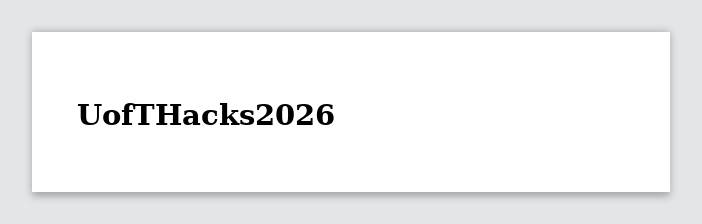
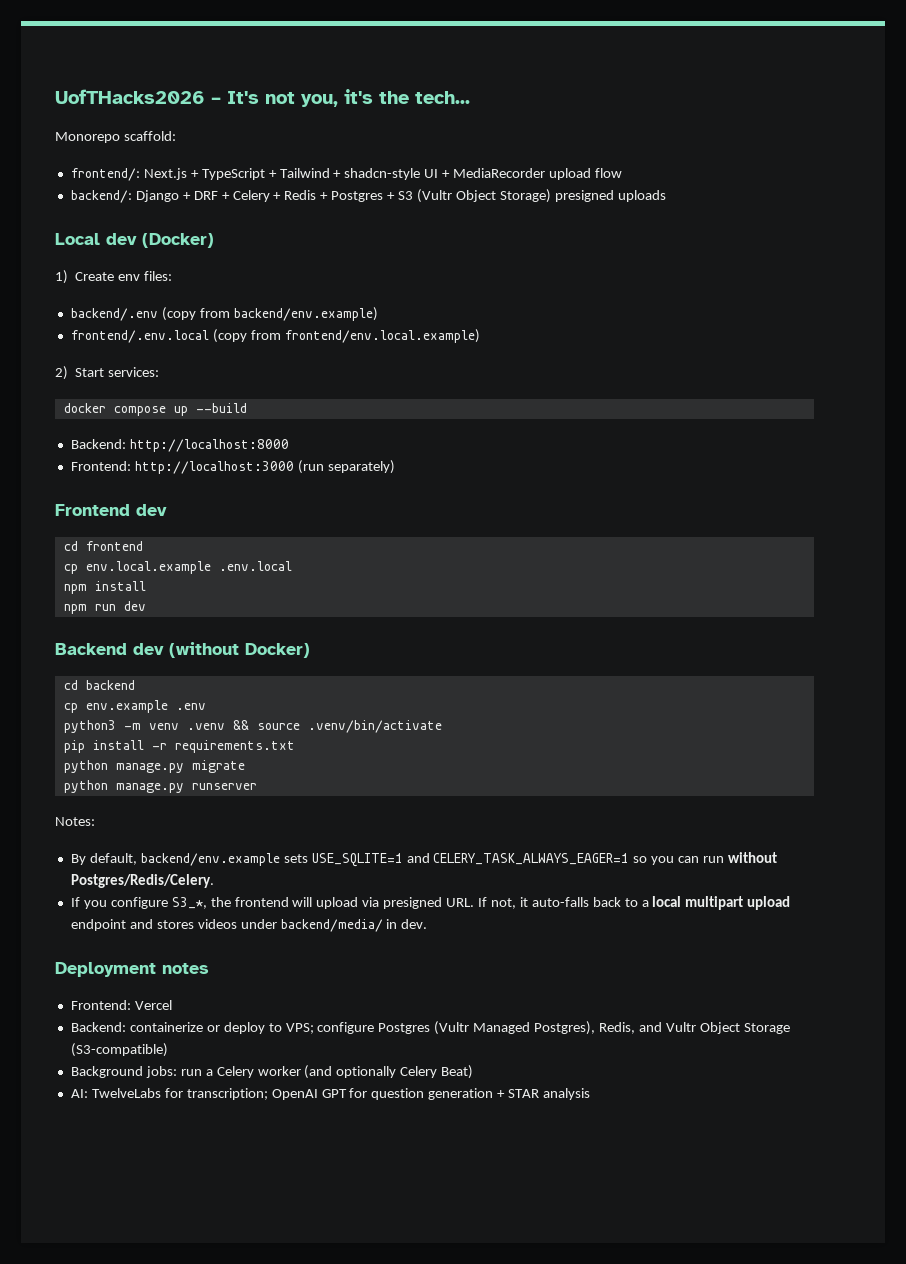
- UofTHacks2026
+ UofTHacks2026 – It's not you, it's the tech...
+ Monorepo scaffold:
+ frontend/: Next.js + TypeScript + Tailwind + shadcn-style UI + MediaRecorder upload flow
+ backend/: Django + DRF + Celery + Redis + Postgres + S3 (Vultr Object Storage) presigned uploads
+ Local dev (Docker)
+ 1) Create env files:
+ backend/.env (copy from backend/env.example)
+ frontend/.env.local (copy from frontend/env.local.example)
+ 2) Start services:
+ docker compose up --build
+ Backend: http://localhost:8000
+ Frontend: http://localhost:3000 (run separately)
+ Frontend dev
+ cd frontend
+ cp env.local.example .env.local
+ npm install
+ npm run dev
+ Backend dev (without Docker)
+ cd backend
+ cp env.example .env
+ python3 -m venv .venv && source .venv/bin/activate
+ pip install -r requirements.txt
+ python manage.py migrate
+ python manage.py runserver
+ Notes:
+ By default, backend/env.example sets USE_SQLITE=1 and CELERY_TASK_ALWAYS_EAGER=1 so you can run without Postgres/Redis/Celery.
+ If you configure S3_*, the frontend will upload via presigned URL. If not, it auto-falls back to a local multipart upload endpoint and stores videos under backend/media/ in dev.
+ Deployment notes
+ Frontend: Vercel
+ Backend: containerize or deploy to VPS; configure Postgres (Vultr Managed Postgres), Redis, and Vultr Object Storage (S3-compatible)
+ Background jobs: run a Celery worker (and optionally Celery Beat)
+ AI: TwelveLabs for transcription; OpenAI GPT for question generation + STAR analysis

